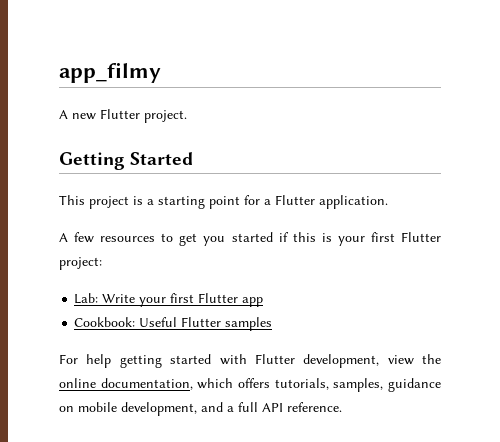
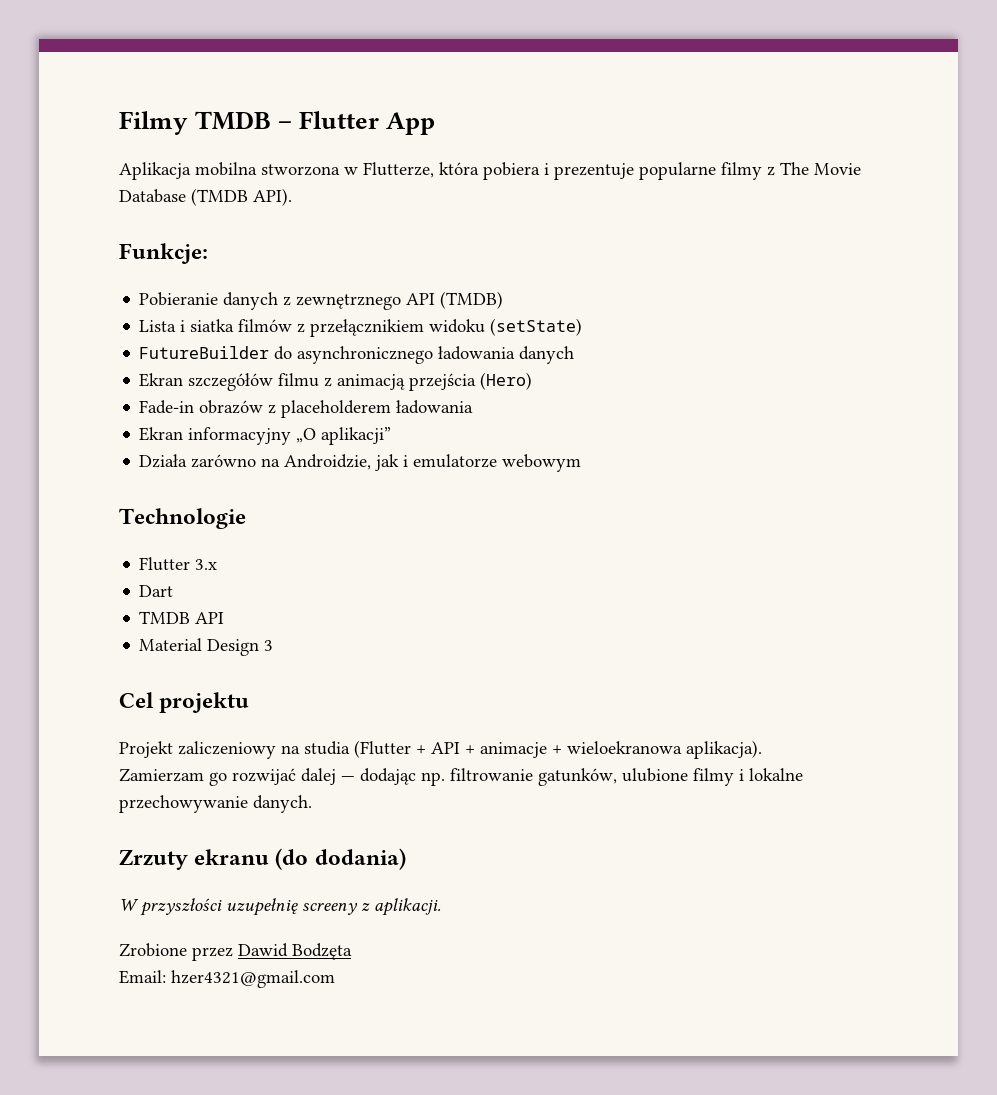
- app_filmy
- A new Flutter project.
- Getting Started
- This project is a starting point for a Flutter application.
- A few resources to get you started if this is your first Flutter project:
- Lab: Write your first Flutter app
- Cookbook: Useful Flutter samples
- For help getting started with Flutter development, view the online documentation, which offers tutorials, samples, guidance on mobile development, and a full API reference.
+ Filmy TMDB – Flutter App
+ Aplikacja mobilna stworzona w Flutterze, która pobiera i prezentuje popularne filmy z The Movie Database (TMDB API).
+ Funkcje:
+ Pobieranie danych z zewnętrznego API (TMDB)
+ Lista i siatka filmów z przełącznikiem widoku (setState)
+ FutureBuilder do asynchronicznego ładowania danych
+ Ekran szczegółów filmu z animacją przejścia (Hero)
+ Fade-in obrazów z placeholderem ładowania
+ Ekran informacyjny „O aplikacji”
+ Działa zarówno na Androidzie, jak i emulatorze webowym
+ Technologie
+ Flutter 3.x
+ Dart
+ TMDB API
+ Material Design 3
+ Cel projektu
+ Projekt zaliczeniowy na studia (Flutter + API + animacje + wieloekranowa aplikacja).
+ Zamierzam go rozwijać dalej — dodając np. filtrowanie gatunków, ulubione filmy i lokalne przechowywanie danych.
+ Zrzuty ekranu (do dodania)
+ W przyszłości uzupełnię screeny z aplikacji.
+ Zrobione przez Dawid Bodzęta
+ Email: hzer4321@gmail.com

